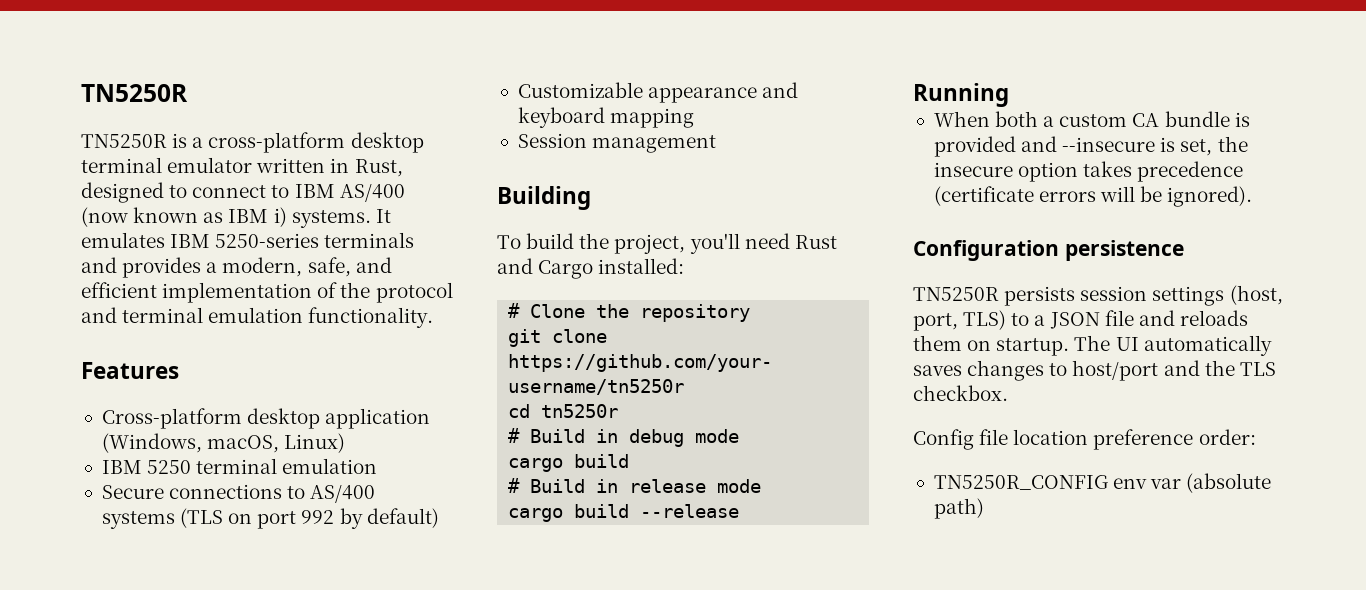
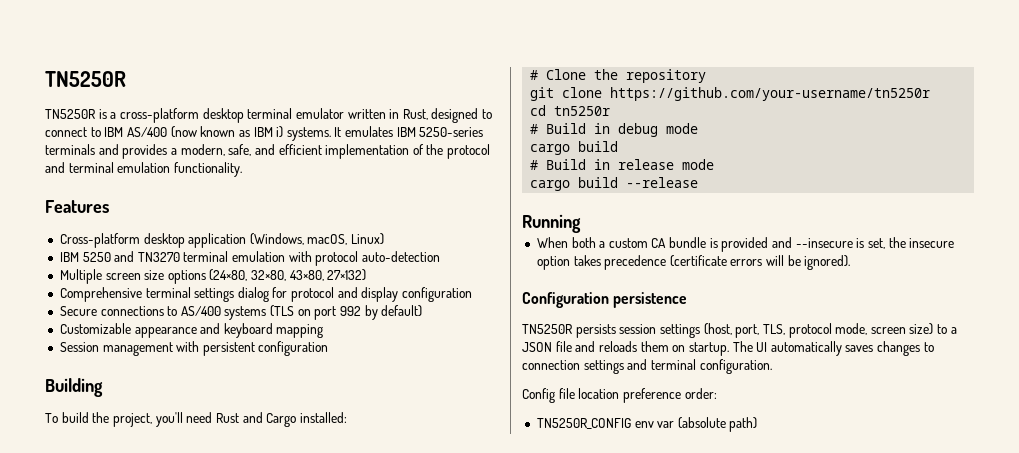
- IBM 5250 terminal emulation
+ IBM 5250 and TN3270 terminal emulation with protocol auto-detection
+ Multiple screen size options (24×80, 32×80, 43×80, 27×132)
+ Comprehensive terminal settings dialog for protocol and display configuration
- Session management
+ Session management with persistent configuration
- TN5250R persists session settings (host, port, TLS) to a JSON file and reloads them on startup.
+ TN5250R persists session settings (host, port, TLS, protocol mode, screen size) to a JSON file and reloads them on startup.
- The UI automatically saves changes to host/port and the TLS checkbox.
+ The UI automatically saves changes to connection settings and terminal configuration.

